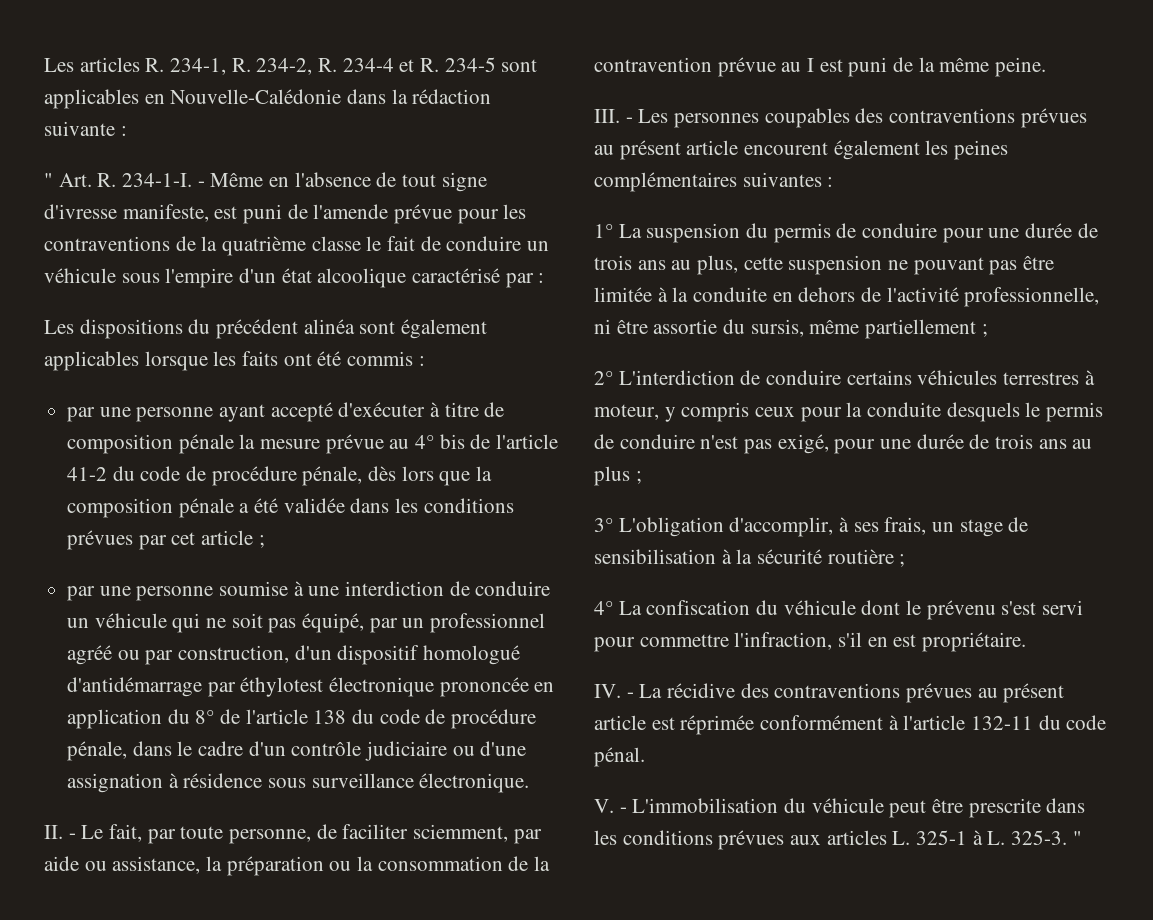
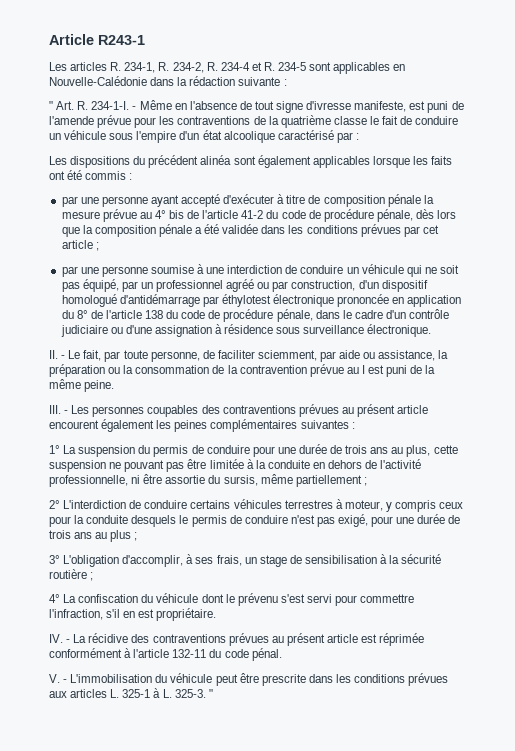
+ Article R243-1

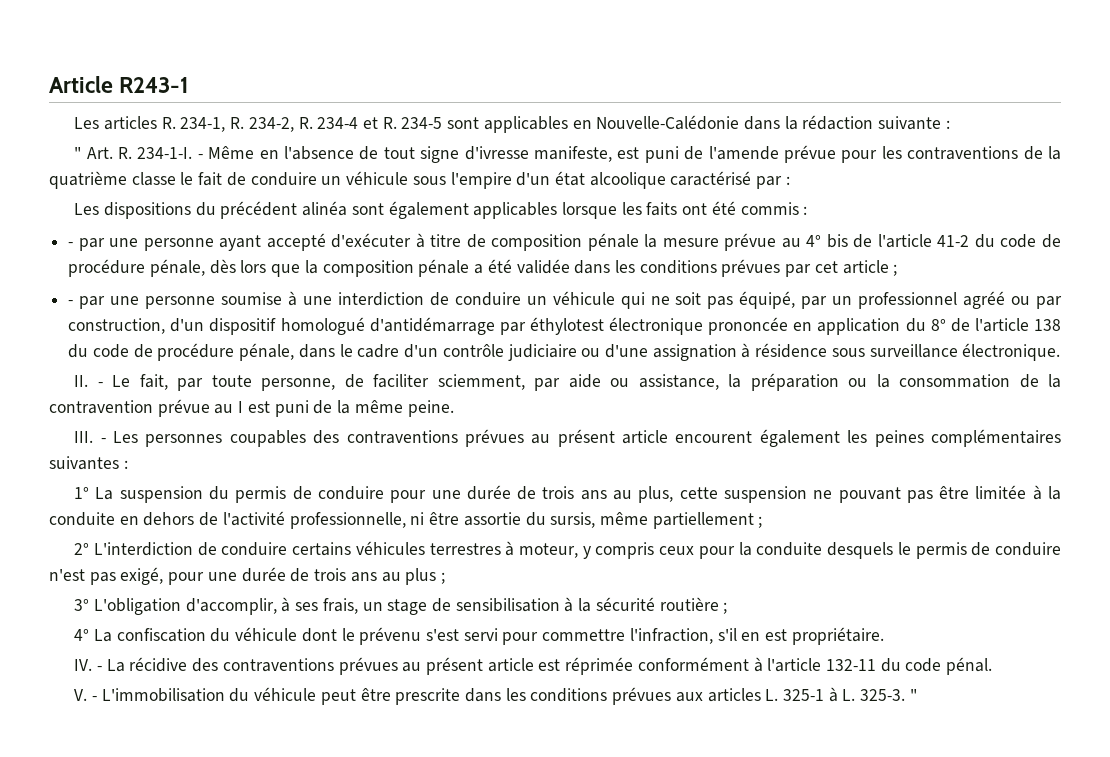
- par une personne ayant accepté d'exécuter à titre de composition pénale la mesure prévue au 4° bis de l'article 41-2 du code de procédure pénale, dès lors que la composition pénale a été validée dans les conditions prévues par cet article ;
+ - par une personne ayant accepté d'exécuter à titre de composition pénale la mesure prévue au 4° bis de l'article 41-2 du code de procédure pénale, dès lors que la composition pénale a été validée dans les conditions prévues par cet article ;
- par une personne soumise à une interdiction de conduire un véhicule qui ne soit pas équipé, par un professionnel agréé ou par construction, d'un dispositif homologué d'antidémarrage par éthylotest électronique prononcée en application du 8° de l'article 138 du code de procédure pénale, dans le cadre d'un contrôle judiciaire ou d'une assignation à résidence sous surveillance électronique.
+ - par une personne soumise à une interdiction de conduire un véhicule qui ne soit pas équipé, par un professionnel agréé ou par construction, d'un dispositif homologué d'antidémarrage par éthylotest électronique prononcée en application du 8° de l'article 138 du code de procédure pénale, dans le cadre d'un contrôle judiciaire ou d'une assignation à résidence sous surveillance électronique.

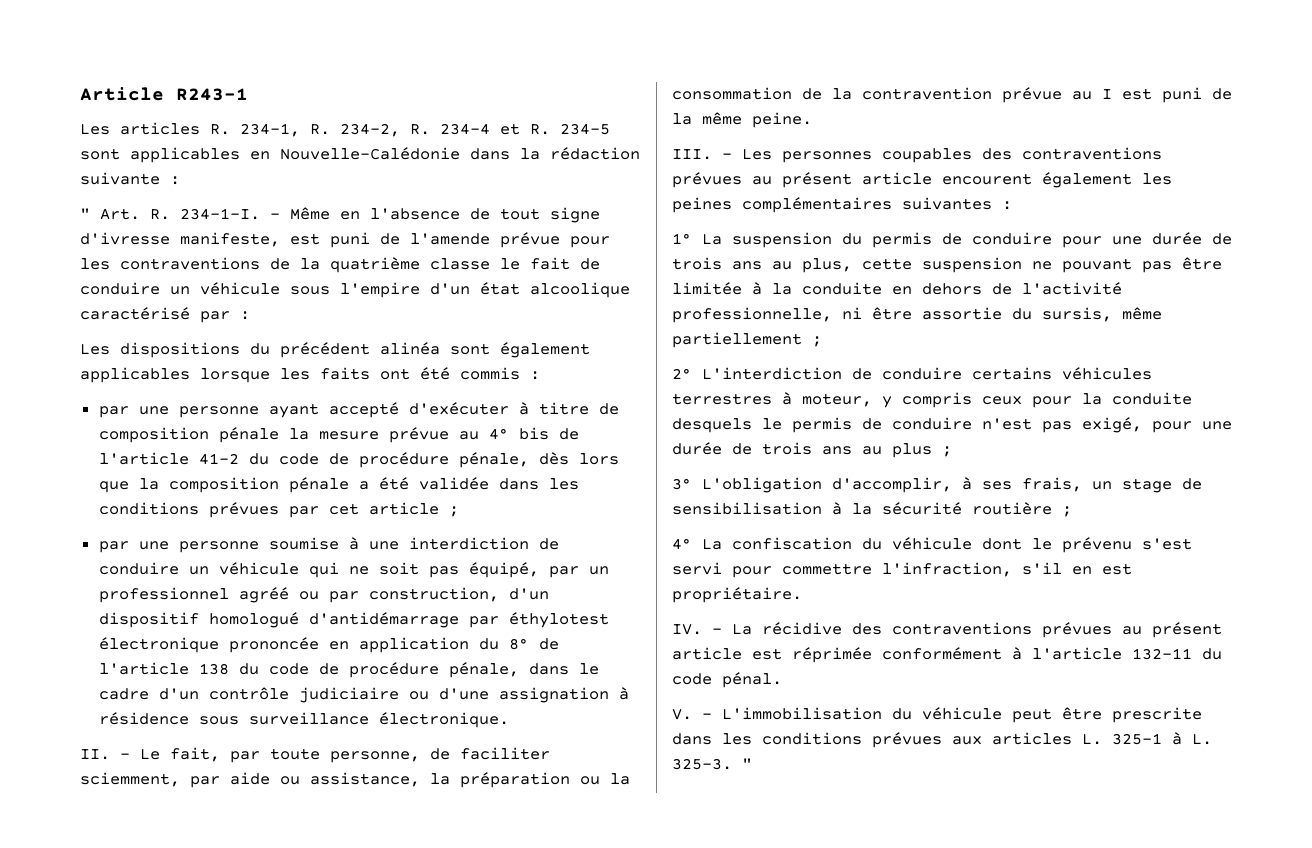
- - par une personne ayant accepté d'exécuter à titre de composition pénale la mesure prévue au 4° bis de l'article 41-2 du code de procédure pénale, dès lors que la composition pénale a été validée dans les conditions prévues par cet article ;
+ par une personne ayant accepté d'exécuter à titre de composition pénale la mesure prévue au 4° bis de l'article 41-2 du code de procédure pénale, dès lors que la composition pénale a été validée dans les conditions prévues par cet article ;
- - par une personne soumise à une interdiction de conduire un véhicule qui ne soit pas équipé, par un professionnel agréé ou par construction, d'un dispositif homologué d'antidémarrage par éthylotest électronique prononcée en application du 8° de l'article 138 du code de procédure pénale, dans le cadre d'un contrôle judiciaire ou d'une assignation à résidence sous surveillance électronique.
+ par une personne soumise à une interdiction de conduire un véhicule qui ne soit pas équipé, par un professionnel agréé ou par construction, d'un dispositif homologué d'antidémarrage par éthylotest électronique prononcée en application du 8° de l'article 138 du code de procédure pénale, dans le cadre d'un contrôle judiciaire ou d'une assignation à résidence sous surveillance électronique.

